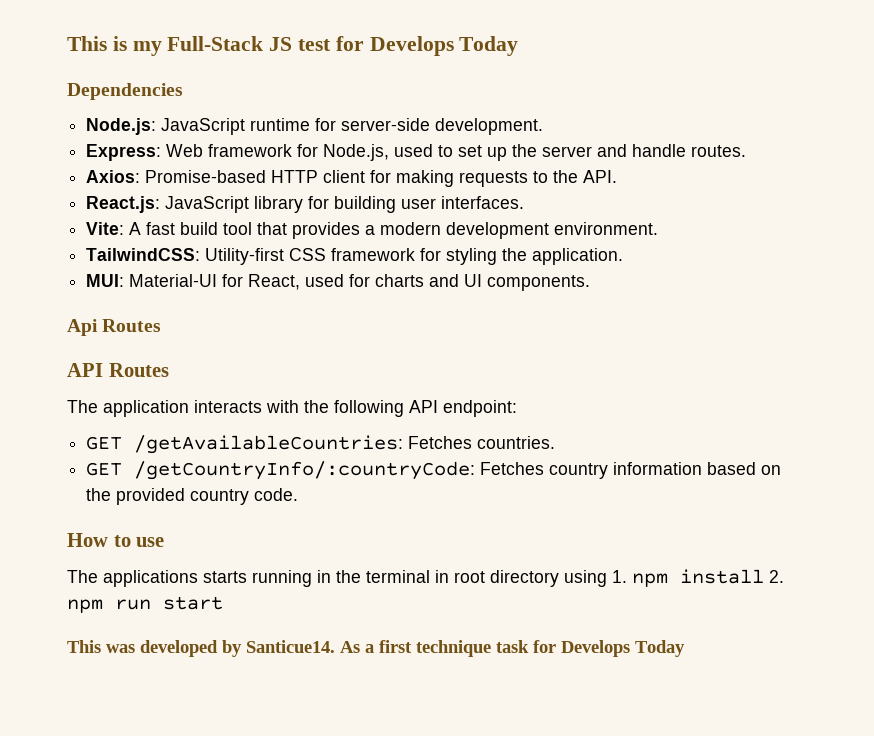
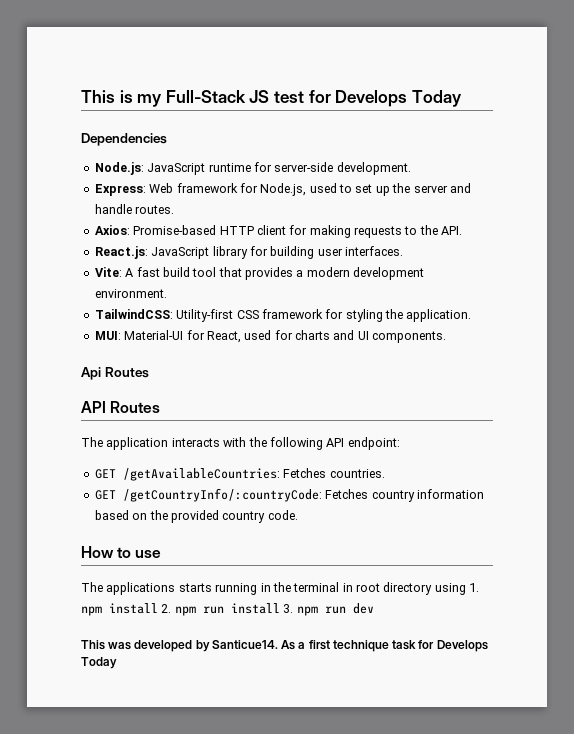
- The applications starts running in the terminal in root directory using 1. npm install 2. npm run start
+ The applications starts running in the terminal in root directory using 1. npm install 2. npm run install 3. npm run dev

